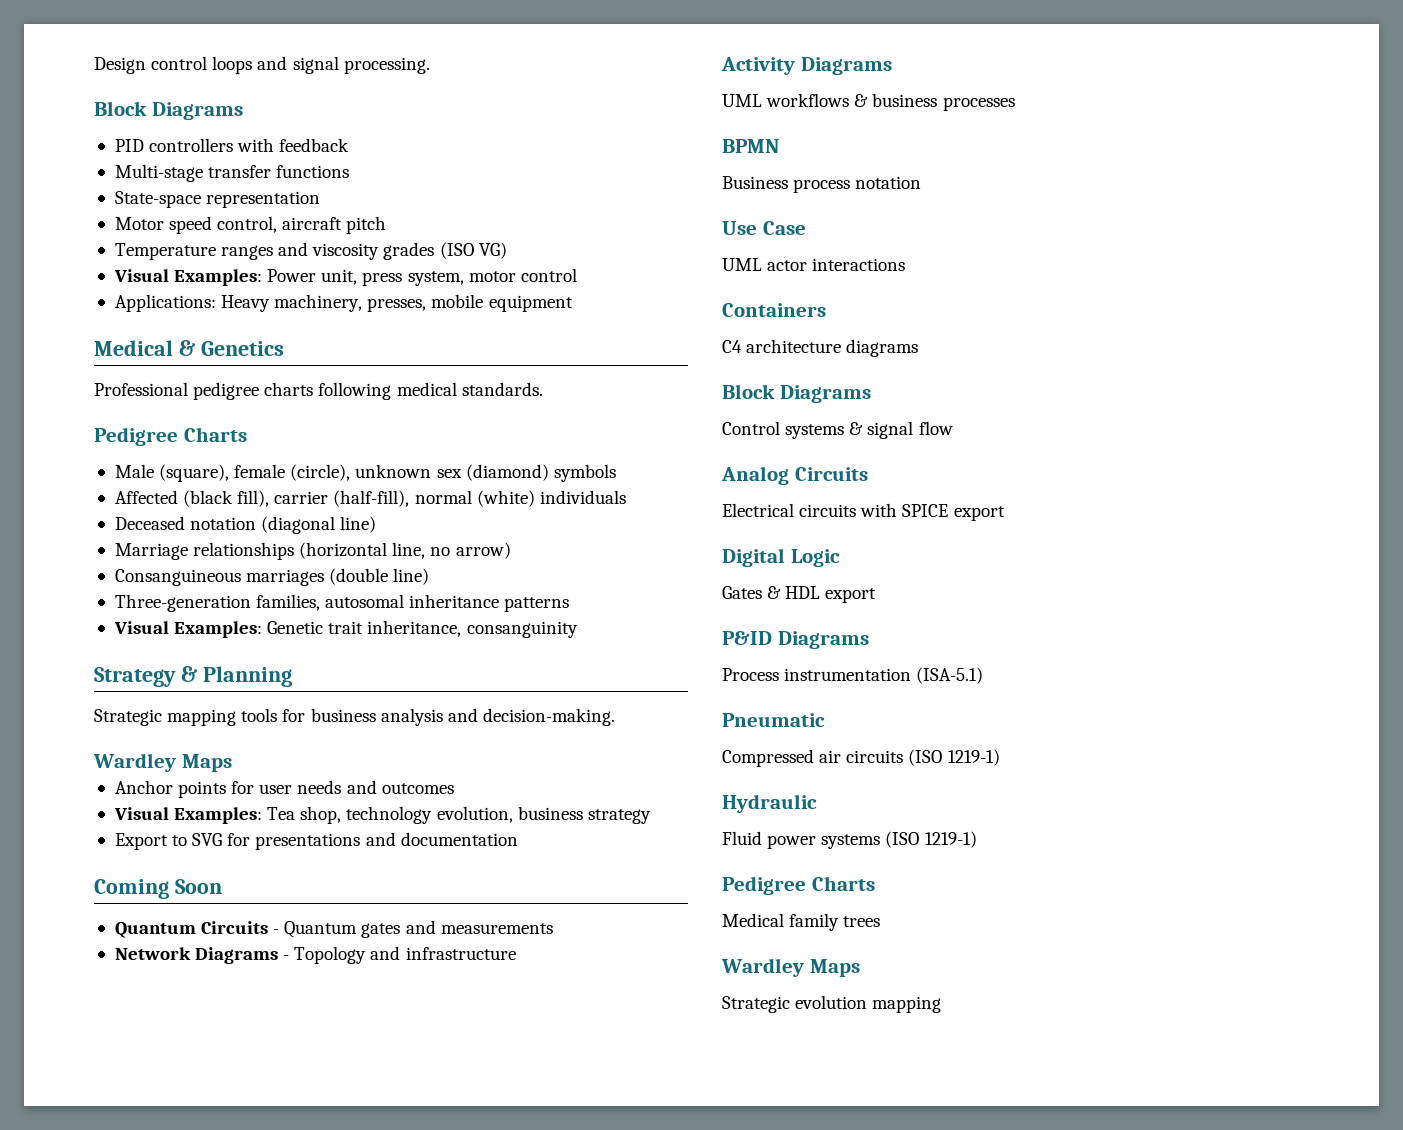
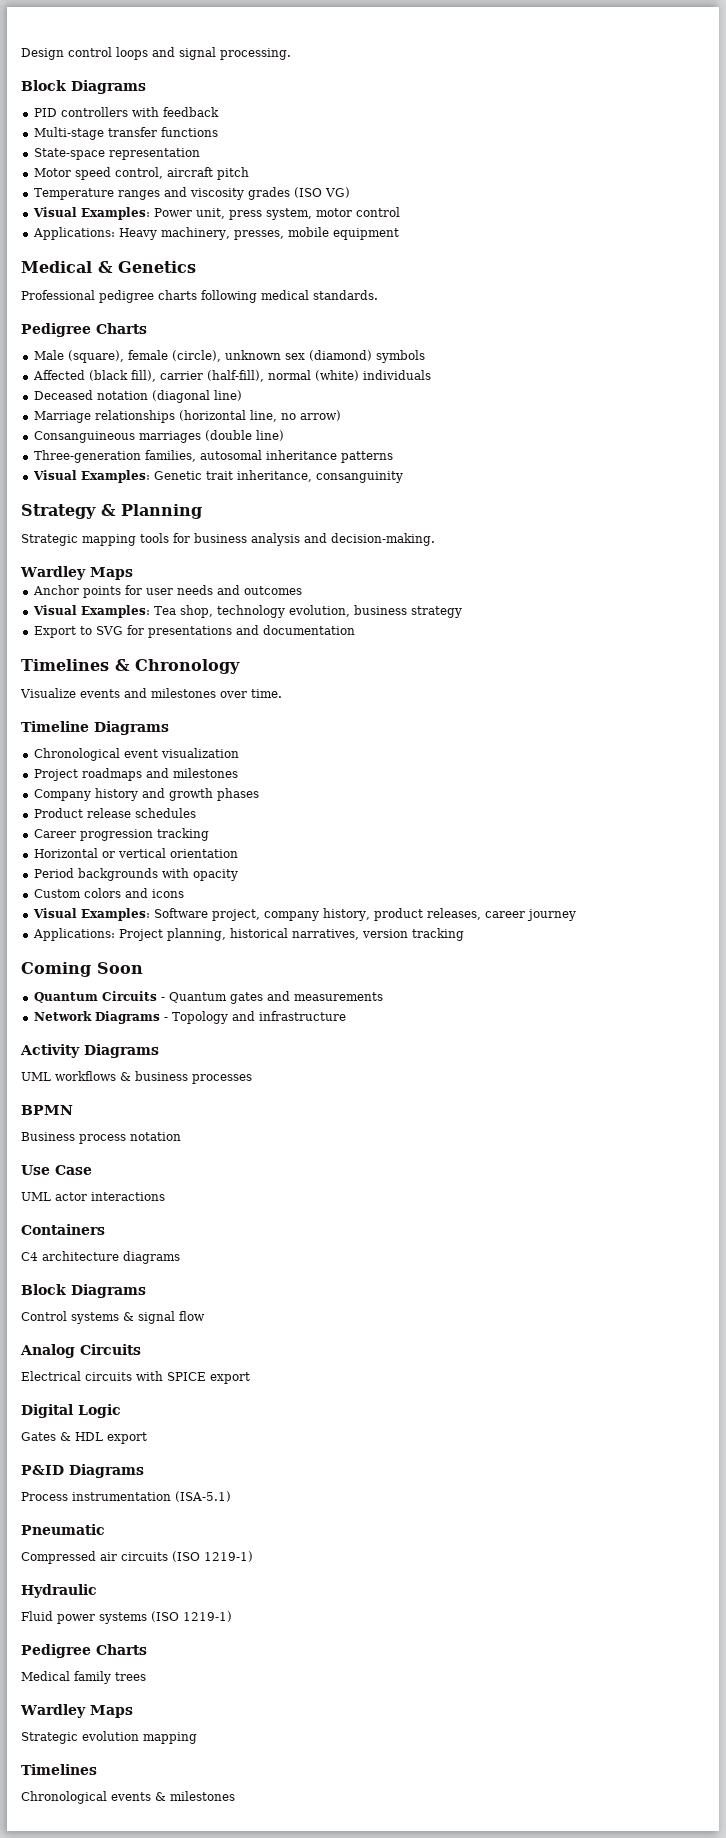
+ Timelines & Chronology
+ Visualize events and milestones over time.
+ Timeline Diagrams
+ Chronological event visualization
+ Project roadmaps and milestones
+ Company history and growth phases
+ Product release schedules
+ Career progression tracking
+ Horizontal or vertical orientation
+ Period backgrounds with opacity
+ Custom colors and icons
+ Visual Examples: Software project, company history, product releases, career journey
+ Applications: Project planning, historical narratives, version tracking
  Strategic evolution mapping
+ Timelines
+ Chronological events & milestones

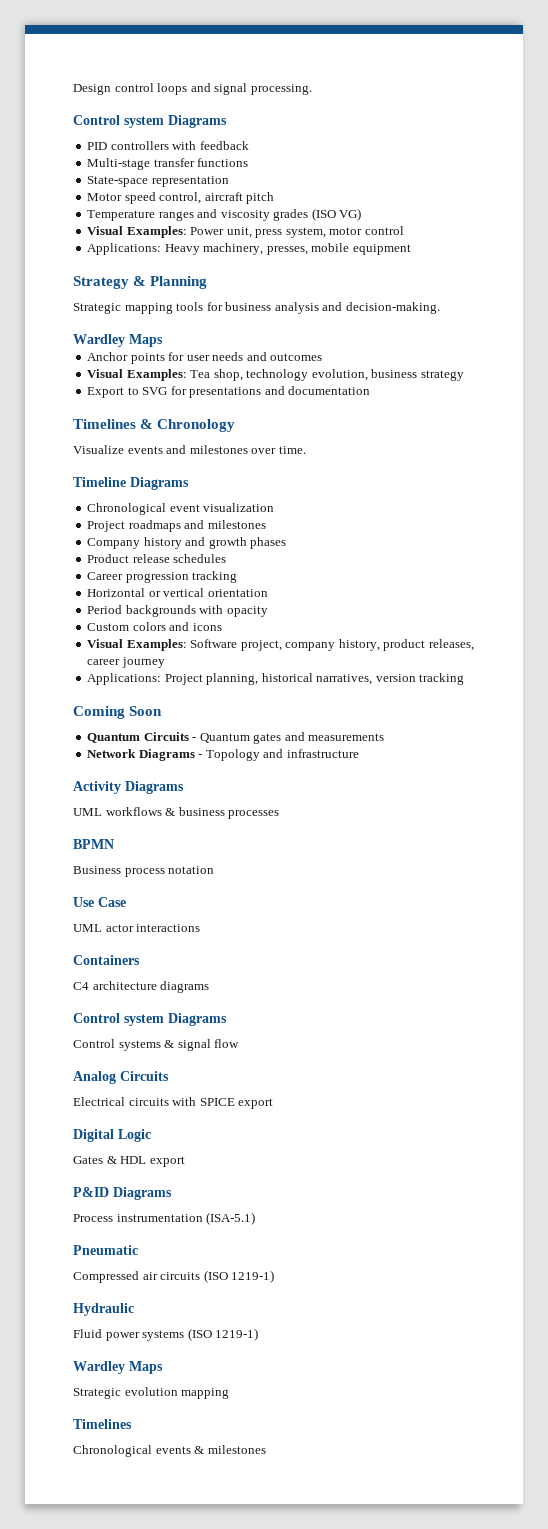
  Design control loops and signal processing.
- Block Diagrams
+ Control system Diagrams
- Medical & Genetics
- Professional pedigree charts following medical standards.
- Pedigree Charts
- Male (square), female (circle), unknown sex (diamond) symbols
- Affected (black fill), carrier (half-fill), normal (white) individuals
- Deceased notation (diagonal line)
- Marriage relationships (horizontal line, no arrow)
- Consanguineous marriages (double line)
- Three-generation families, autosomal inheritance patterns
- Visual Examples: Genetic trait inheritance, consanguinity
  C4 architecture diagrams
- Block Diagrams
+ Control system Diagrams
  Fluid power systems (ISO 1219-1)
- Pedigree Charts
- Medical family trees

